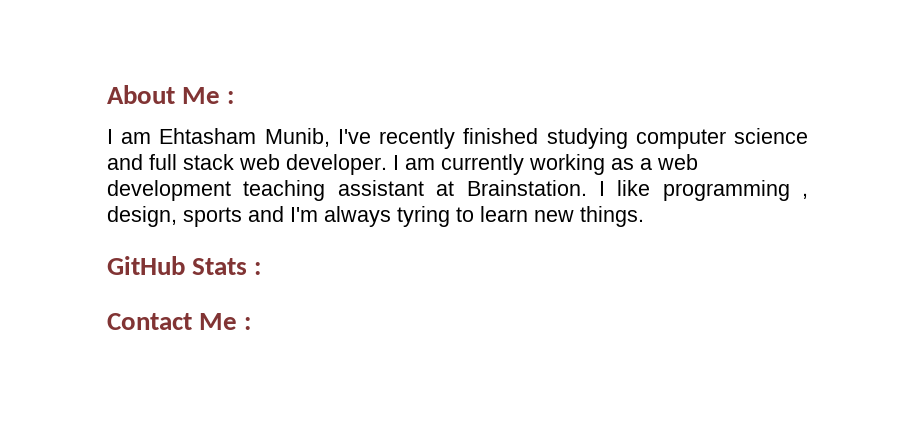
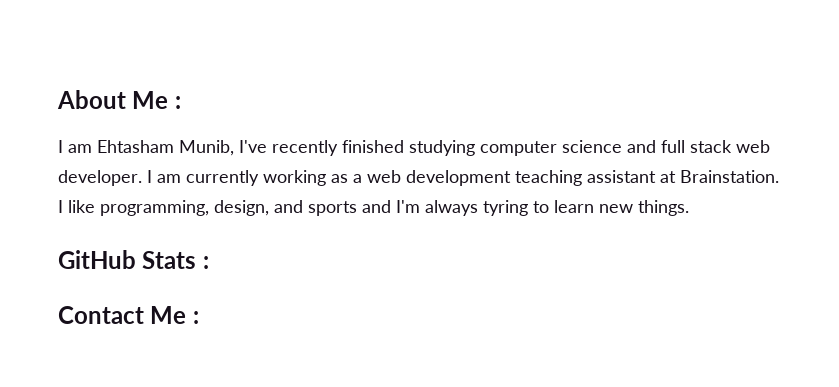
- I like programming , design, sports and I'm always tyring to learn new things.
+ I like programming, design, and sports and I'm always tyring to learn new things.

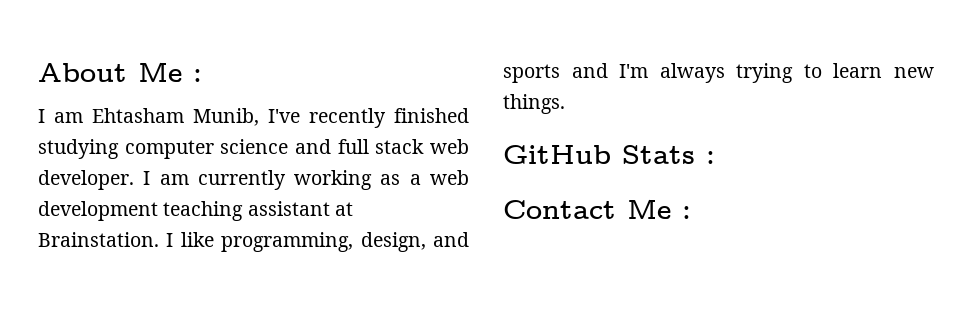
- I like programming, design, and sports and I'm always tyring to learn new things.
+ I like programming, design, and sports and I'm always trying to learn new things.

